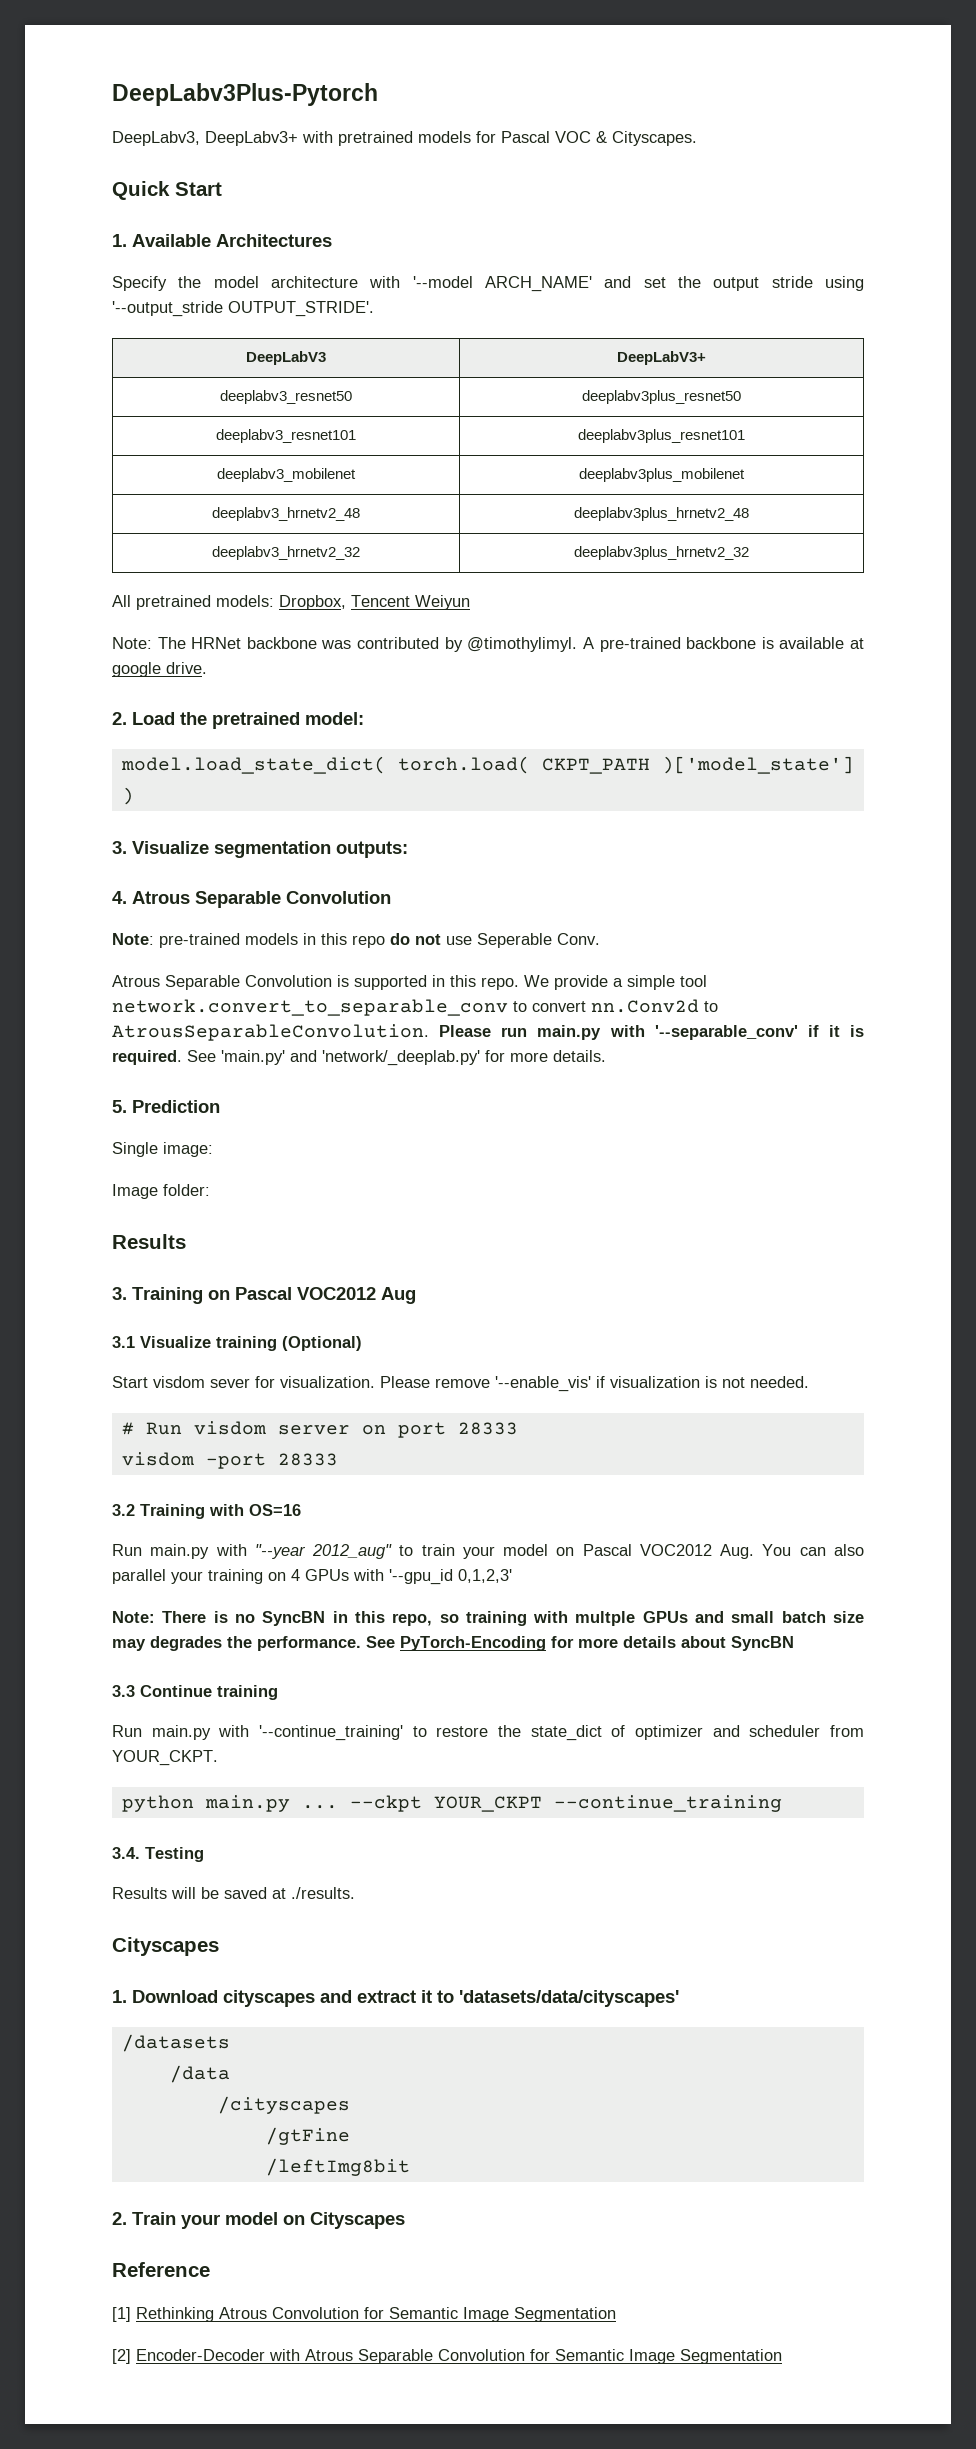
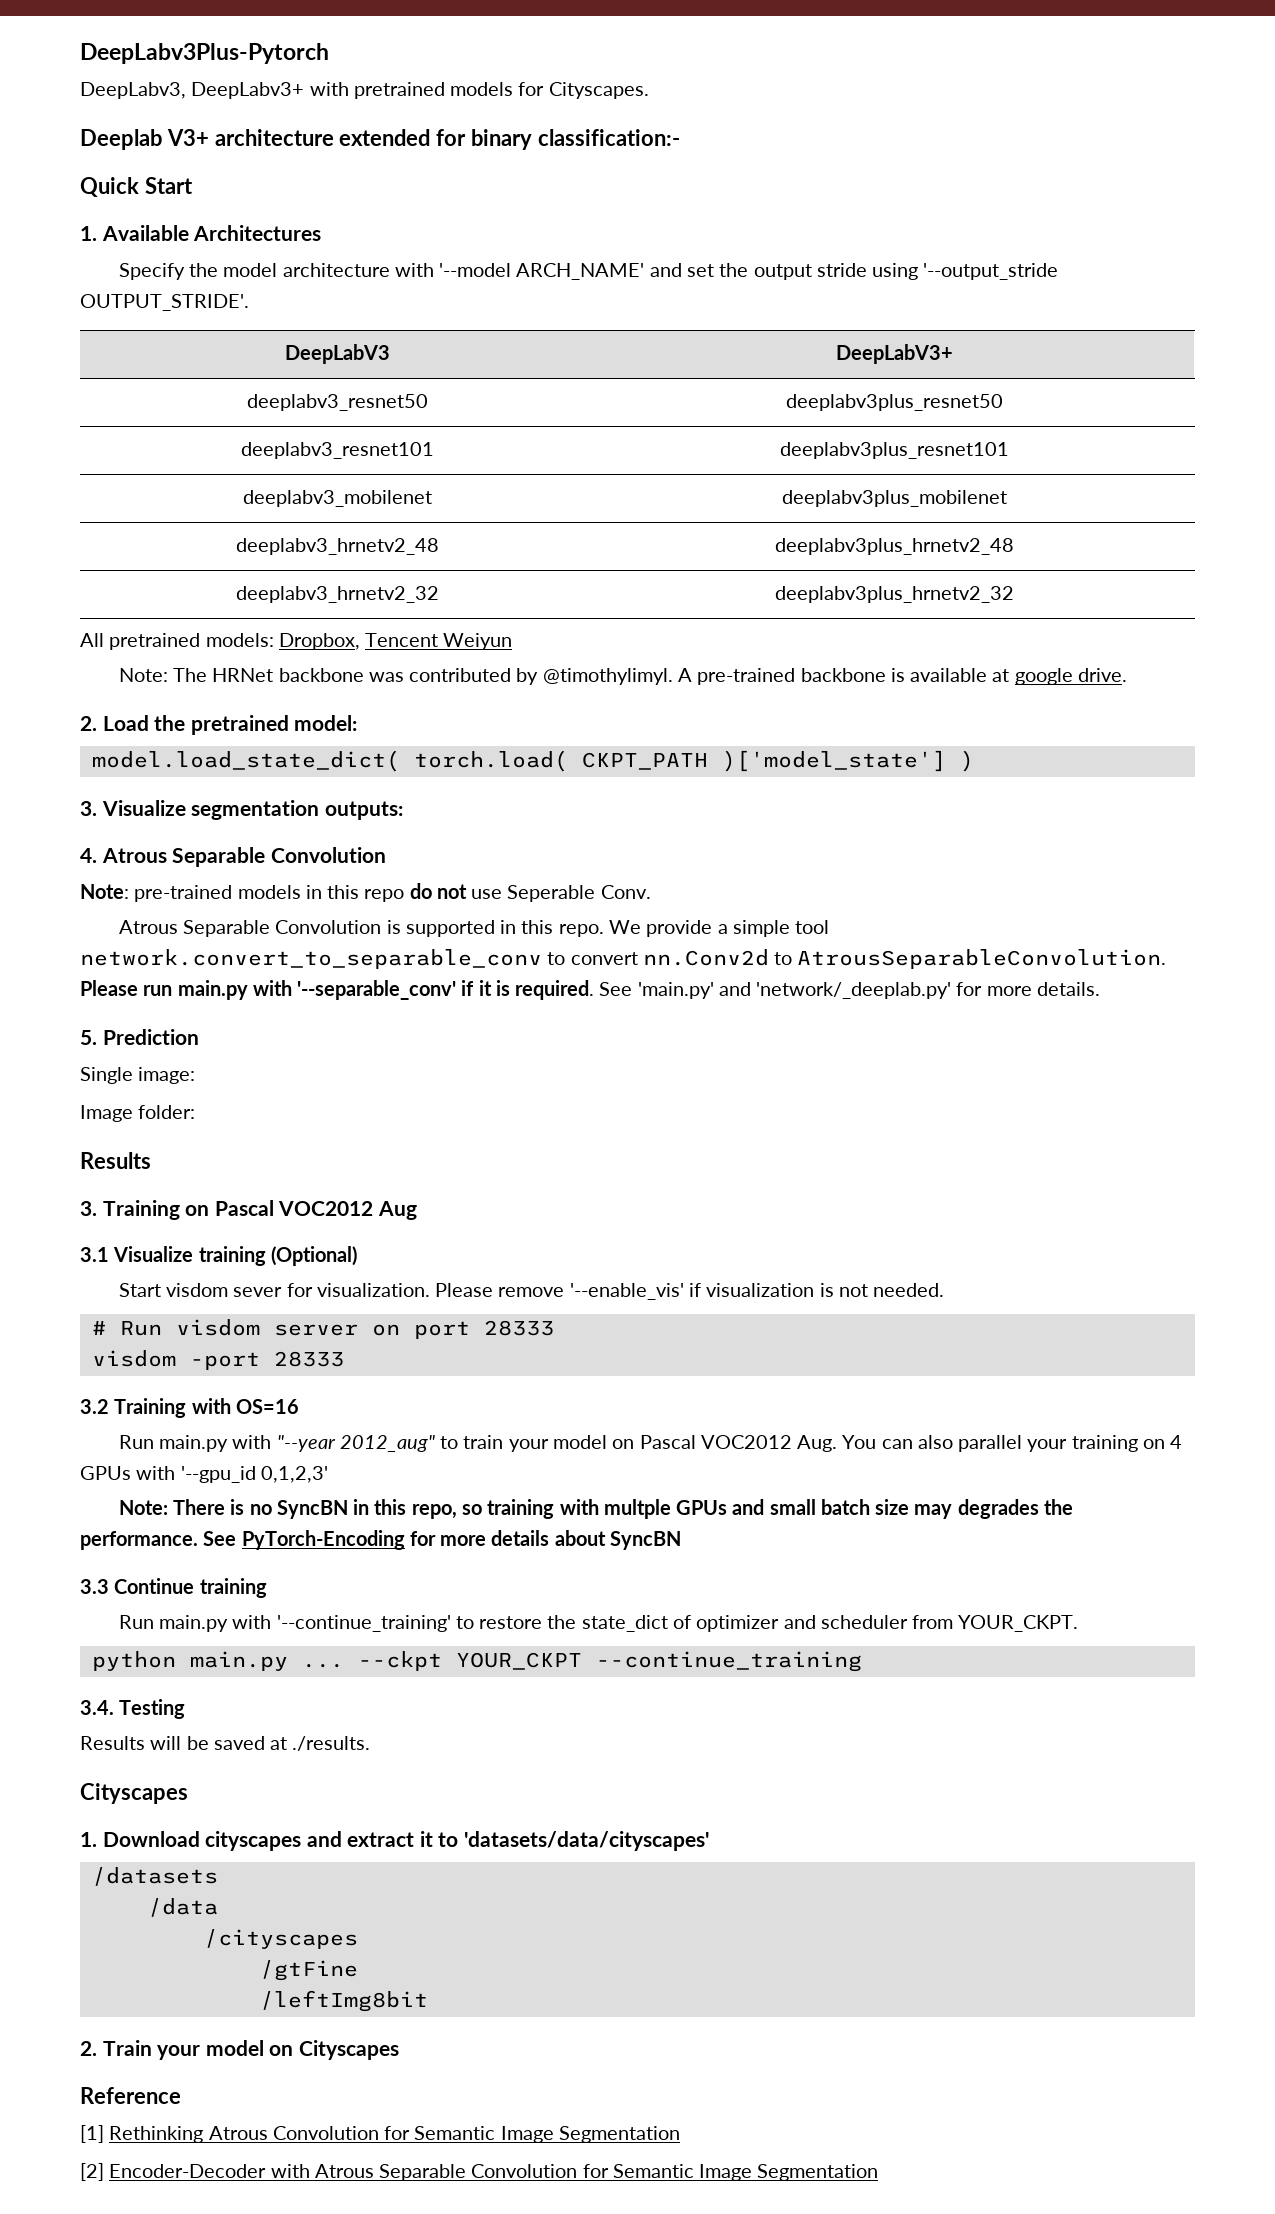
- DeepLabv3, DeepLabv3+ with pretrained models for Pascal VOC & Cityscapes.
+ DeepLabv3, DeepLabv3+ with pretrained models for Cityscapes.
+ Deeplab V3+ architecture extended for binary classification:-

